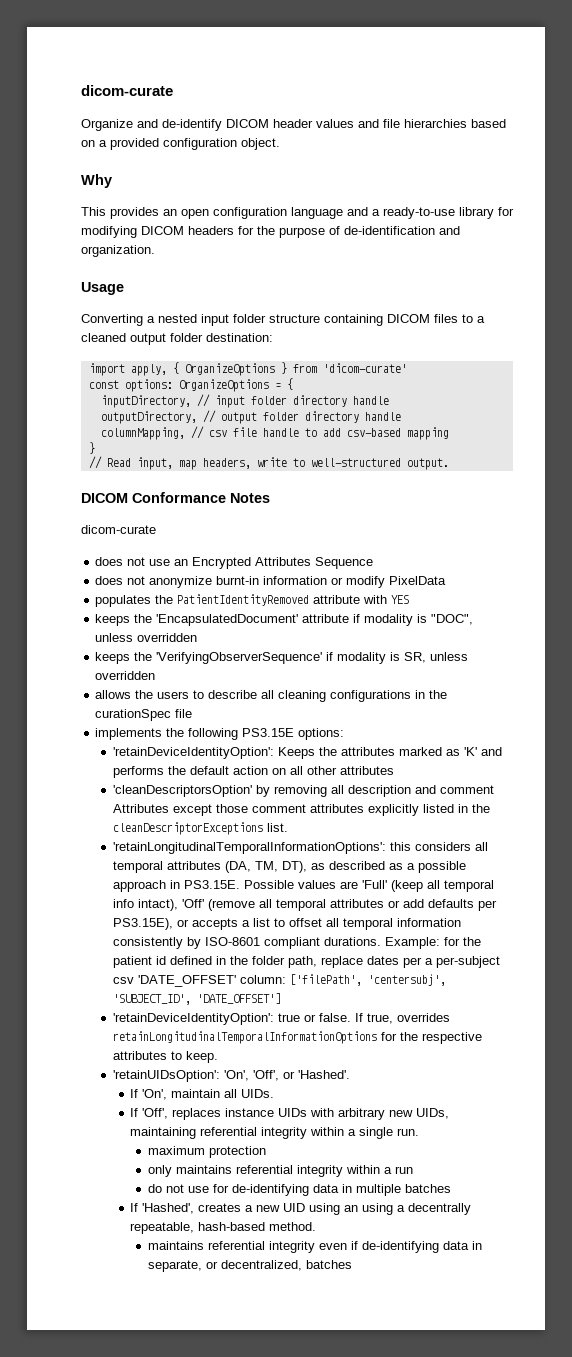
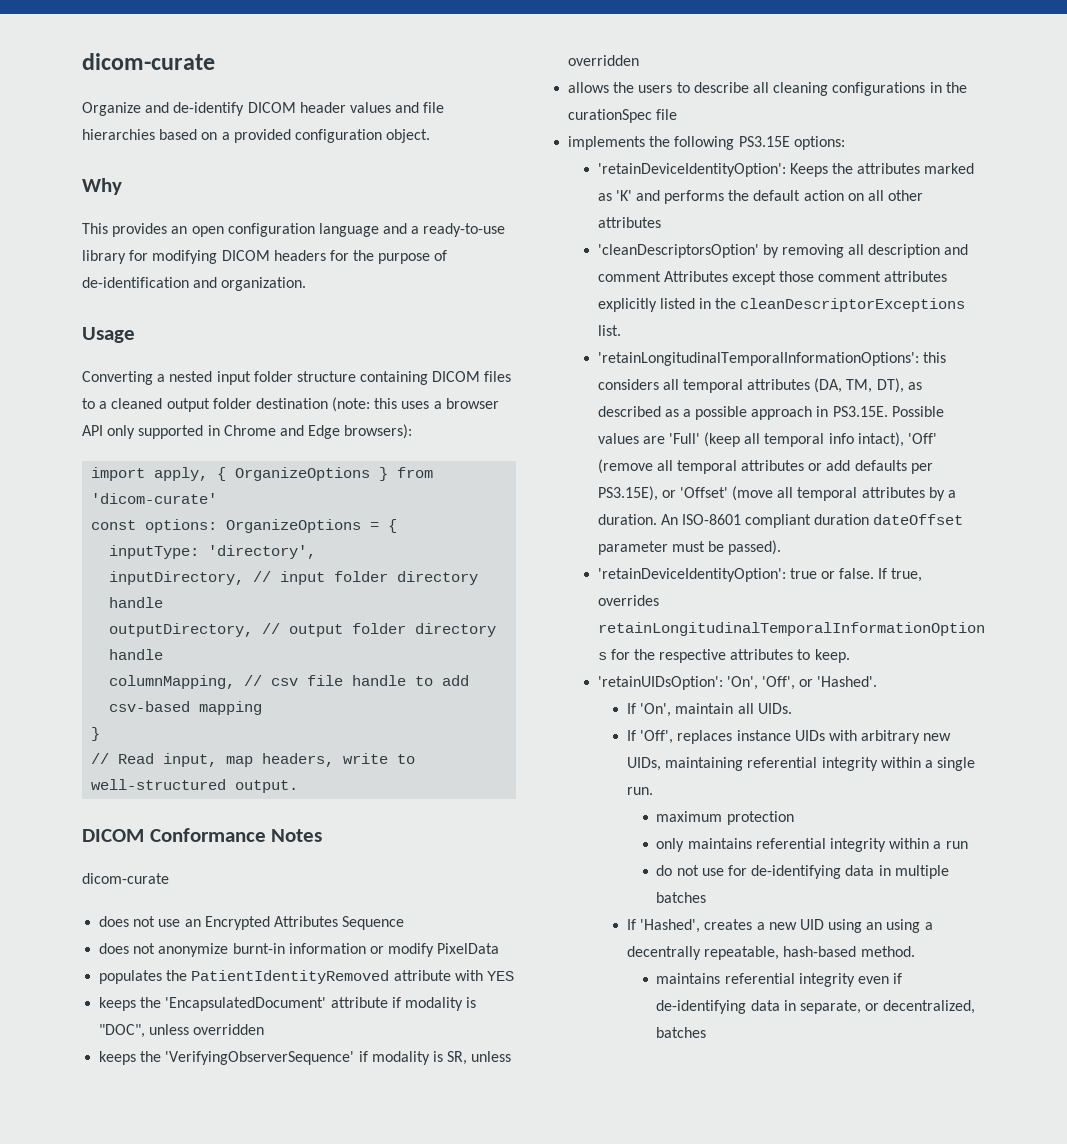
- Converting a nested input folder structure containing DICOM files to a cleaned output folder destination:
+ Converting a nested input folder structure containing DICOM files to a cleaned output folder destination (note: this uses a browser API only supported in Chrome and Edge browsers):
+ inputType: 'directory',
- 'retainLongitudinalTemporalInformationOptions': this considers all temporal attributes (DA, TM, DT), as described as a possible approach in PS3.15E. Possible values are 'Full' (keep all temporal info intact), 'Off' (remove all temporal attributes or add defaults per PS3.15E), or accepts a list to offset all temporal information consistently by ISO-8601 compliant durations. Example: for the patient id defined in the folder path, replace dates per a per-subject csv 'DATE_OFFSET' column: ['filePath', 'centersubj', 'SUBJECT_ID', 'DATE_OFFSET']
+ 'retainLongitudinalTemporalInformationOptions': this considers all temporal attributes (DA, TM, DT), as described as a possible approach in PS3.15E. Possible values are 'Full' (keep all temporal info intact), 'Off' (remove all temporal attributes or add defaults per PS3.15E), or 'Offset' (move all temporal attributes by a duration. An ISO-8601 compliant duration dateOffset parameter must be passed).

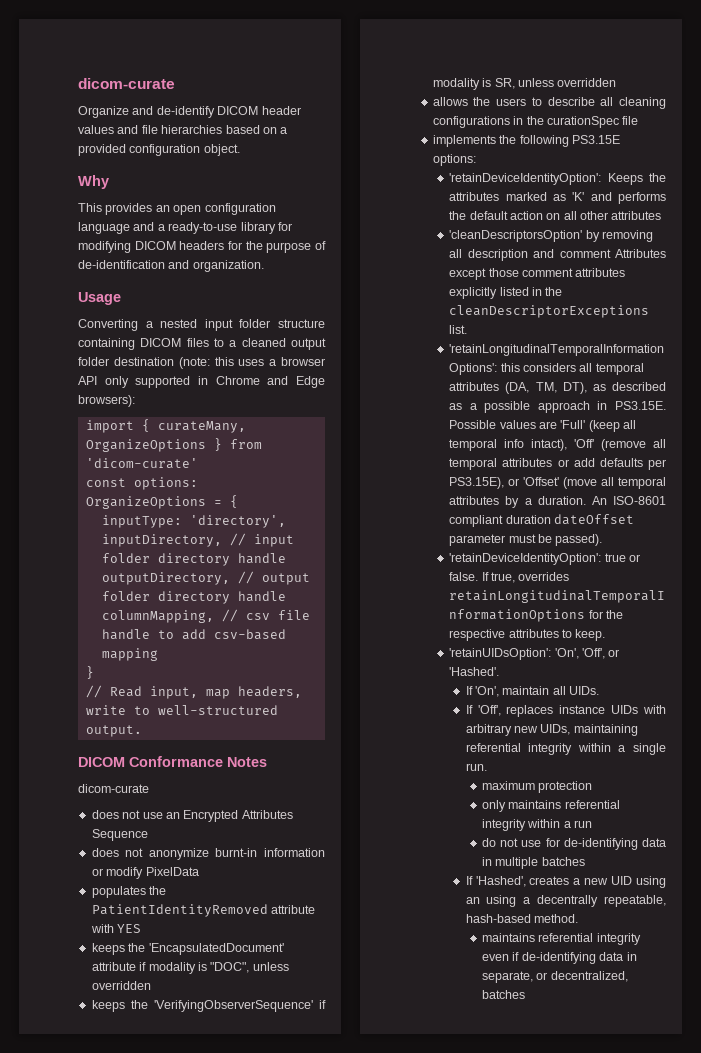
- import apply, { OrganizeOptions } from 'dicom-curate'
+ import { curateMany, OrganizeOptions } from 'dicom-curate'

